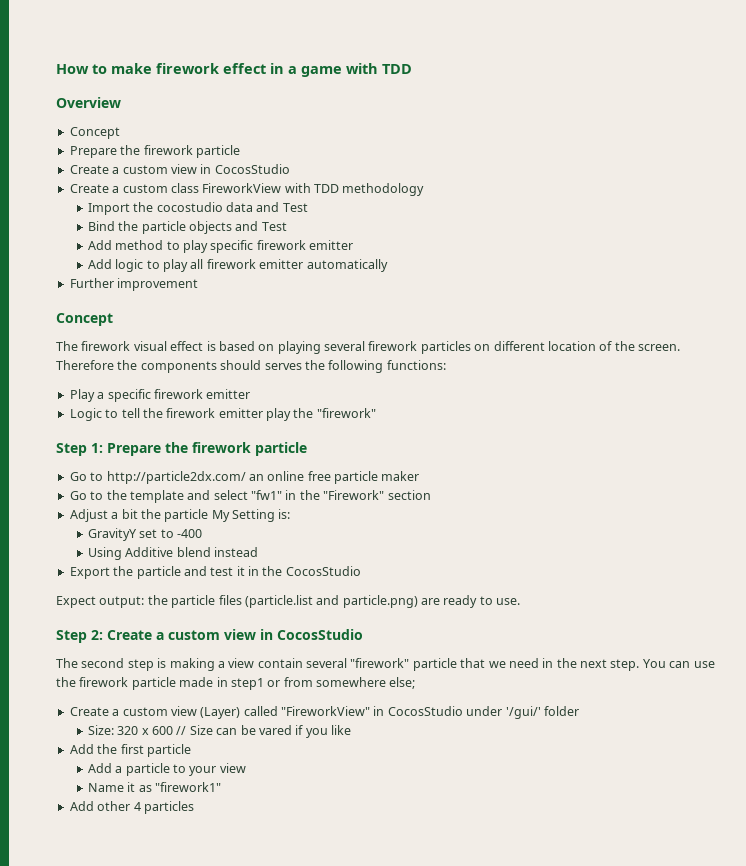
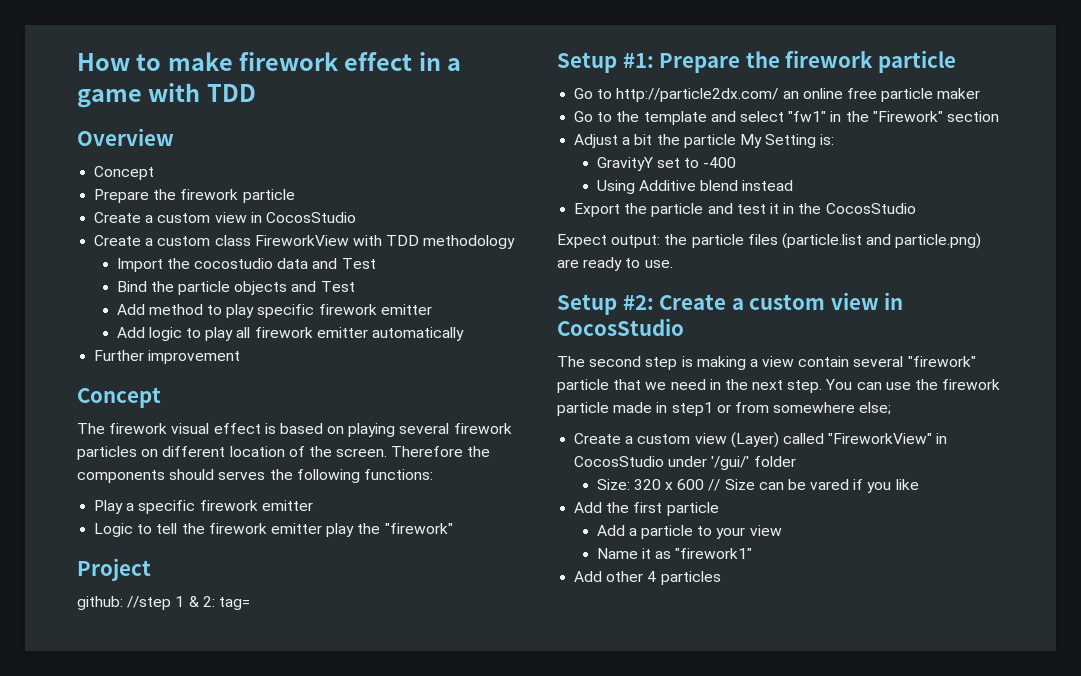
- Step 1: Prepare the firework particle
+ Project
+ github: //step 1 & 2: tag=
+ Setup #1: Prepare the firework particle
- Step 2: Create a custom view in CocosStudio
+ Setup #2: Create a custom view in CocosStudio

